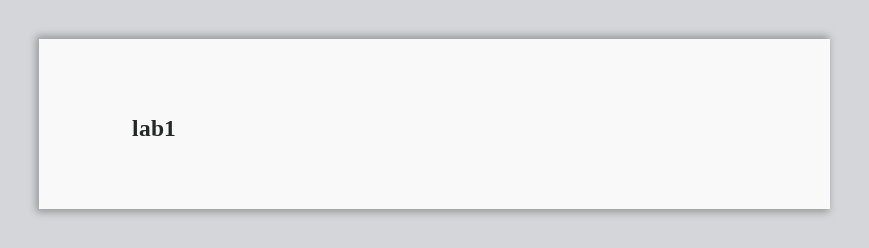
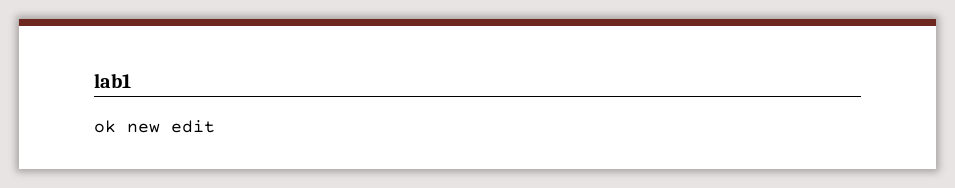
+ ok new edit

